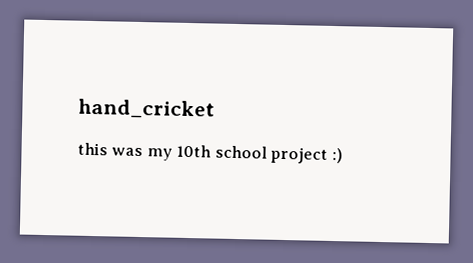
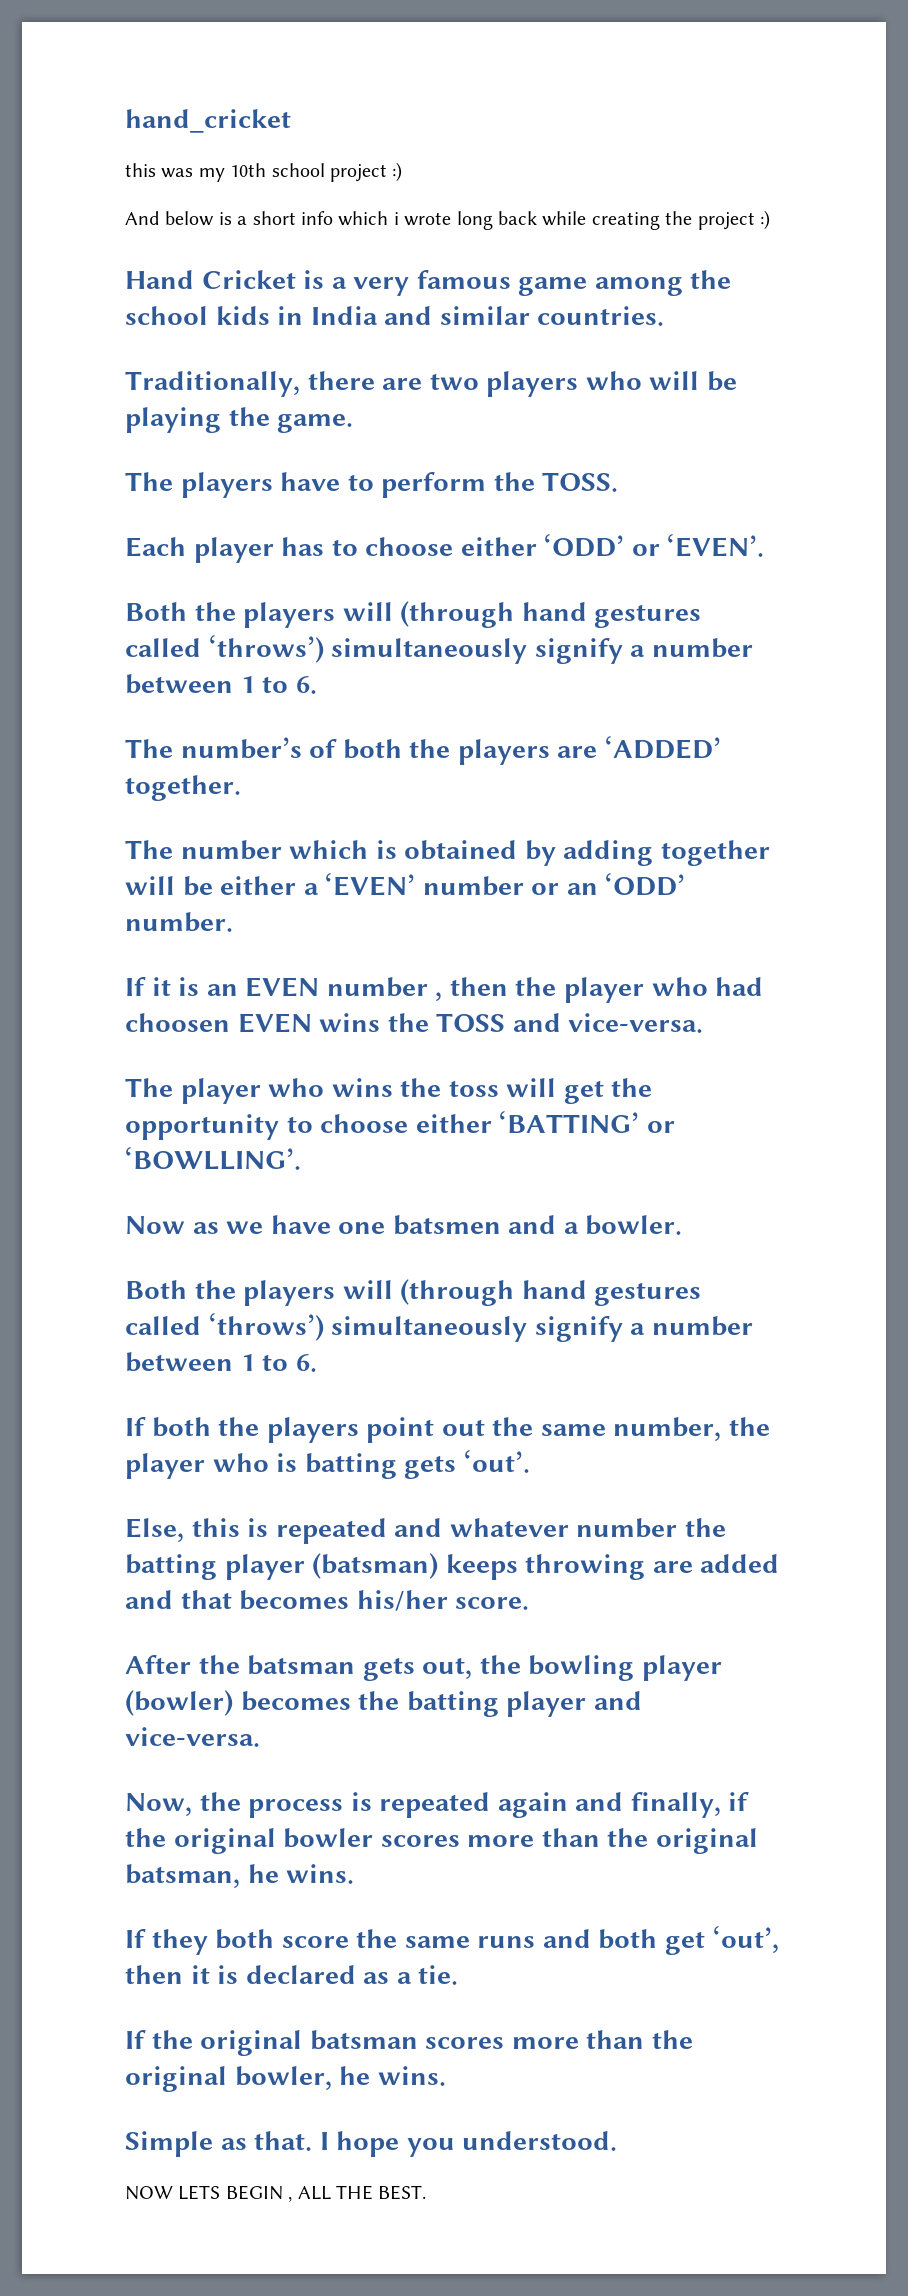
+ And below is a short info which i wrote long back while creating the project :)
+ Hand Cricket is a very famous game among the school kids in India and similar countries.
+ Traditionally, there are two players who will be playing the game.
+ The players have to perform the TOSS.
+ Each player has to choose either ‘ODD’ or ‘EVEN’.
+ Both the players will (through hand gestures called ‘throws’) simultaneously signify a number between 1 to 6.
+ The number’s of both the players are ‘ADDED’ together.
+ The number which is obtained by adding together will be either a ‘EVEN’ number or an ‘ODD’ number.
+ If it is an EVEN number , then the player who had choosen EVEN wins the TOSS and vice-versa.
+ The player who wins the toss will get the opportunity to choose either ‘BATTING’ or ‘BOWLLING’.
+ Now as we have one batsmen and a bowler.
+ Both the players will (through hand gestures called ‘throws’) simultaneously signify a number between 1 to 6.
+ If both the players point out the same number, the player who is batting gets ‘out’.
+ Else, this is repeated and whatever number the batting player (batsman) keeps throwing are added and that becomes his/her score.
+ After the batsman gets out, the bowling player (bowler) becomes the batting player and vice-versa.
+ Now, the process is repeated again and finally, if the original bowler scores more than the original batsman, he wins.
+ If they both score the same runs and both get ‘out’, then it is declared as a tie.
+ If the original batsman scores more than the original bowler, he wins.
+ Simple as that. I hope you understood.
+ NOW LETS BEGIN , ALL THE BEST.

